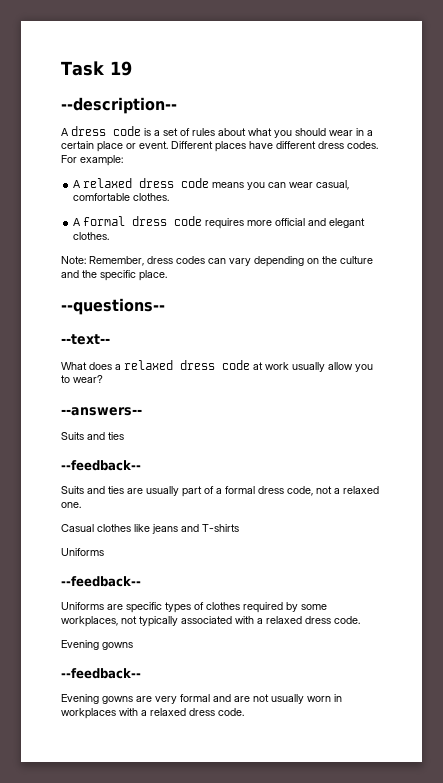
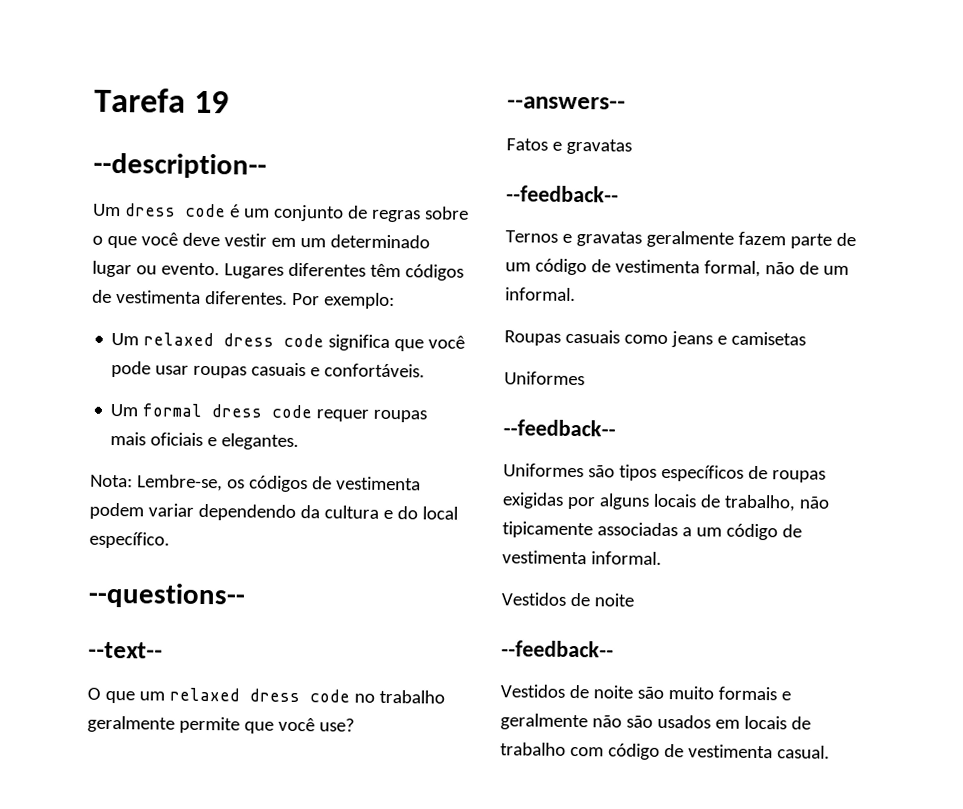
- Task 19
+ Tarefa 19
- A dress code is a set of rules about what you should wear in a certain place or event. Different places have different dress codes. For example:
- A relaxed dress code means you can wear casual, comfortable clothes.
- A formal dress code requires more official and elegant clothes.
- Note: Remember, dress codes can vary depending on the culture and the specific place.
+ Um dress code é um conjunto de regras sobre o que você deve vestir em um determinado lugar ou evento. Lugares diferentes têm códigos de vestimenta diferentes. Por exemplo:
+ Um relaxed dress code significa que você pode usar roupas casuais e confortáveis.
+ Um formal dress code requer roupas mais oficiais e elegantes.
+ Nota: Lembre-se, os códigos de vestimenta podem variar dependendo da cultura e do local específico.
  --questions--
  --text--
- What does a relaxed dress code at work usually allow you to wear?
+ O que um relaxed dress code no trabalho geralmente permite que você use?
  --answers--
- Suits and ties
+ Fatos e gravatas
  --feedback--
- Suits and ties are usually part of a formal dress code, not a relaxed one.
- Casual clothes like jeans and T-shirts
- Uniforms
+ Ternos e gravatas geralmente fazem parte de um código de vestimenta formal, não de um informal.
+ Roupas casuais como jeans e camisetas
+ Uniformes
  --feedback--
- Uniforms are specific types of clothes required by some workplaces, not typically associated with a relaxed dress code.
- Evening gowns
+ Uniformes são tipos específicos de roupas exigidas por alguns locais de trabalho, não tipicamente associadas a um código de vestimenta informal.
+ Vestidos de noite
  --feedback--
- Evening gowns are very formal and are not usually worn in workplaces with a relaxed dress code.
+ Vestidos de noite são muito formais e geralmente não são usados em locais de trabalho com código de vestimenta casual.

